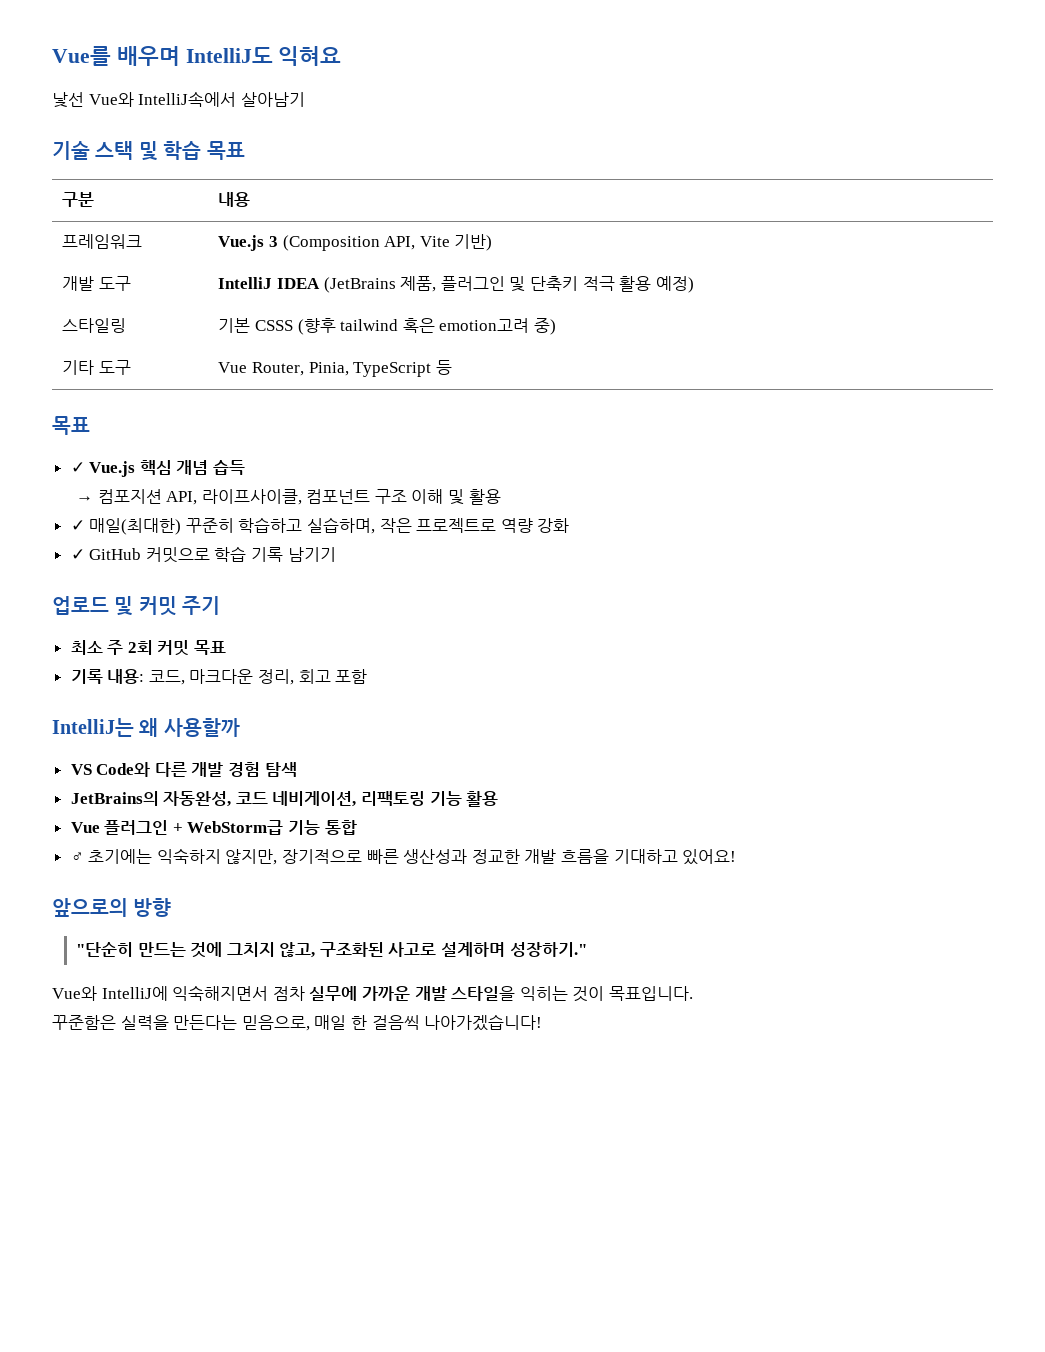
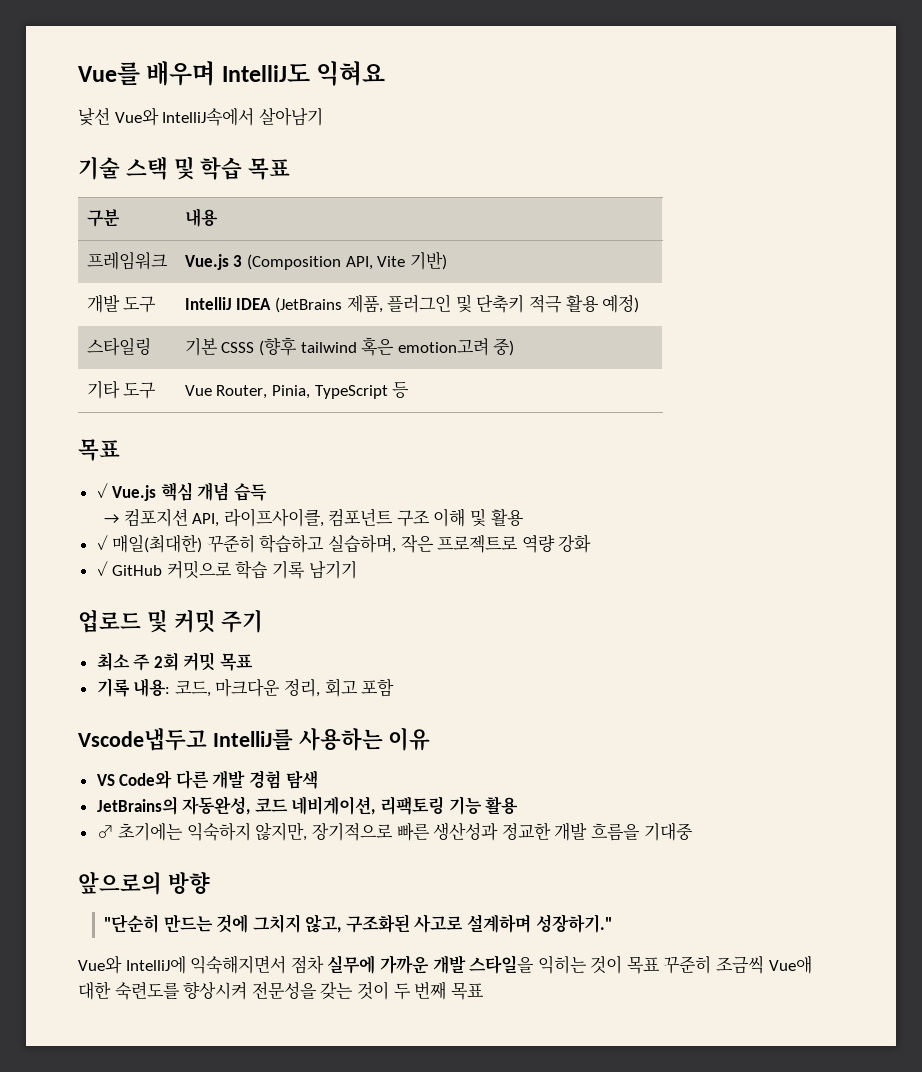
- IntelliJ는 왜 사용할까
+ Vscode냅두고 IntelliJ를 사용하는 이유
- Vue 플러그인 + WebStorm급 기능 통합
- ♂ 초기에는 익숙하지 않지만, 장기적으로 빠른 생산성과 정교한 개발 흐름을 기대하고 있어요!
+ ♂ 초기에는 익숙하지 않지만, 장기적으로 빠른 생산성과 정교한 개발 흐름을 기대중
- Vue와 IntelliJ에 익숙해지면서 점차 실무에 가까운 개발 스타일을 익히는 것이 목표입니다.
- 꾸준함은 실력을 만든다는 믿음으로, 매일 한 걸음씩 나아가겠습니다!
+ Vue와 IntelliJ에 익숙해지면서 점차 실무에 가까운 개발 스타일을 익히는 것이 목표 꾸준히 조금씩 Vue애 대한 숙련도를 향상시켜 전문성을 갖는 것이 두 번째 목표

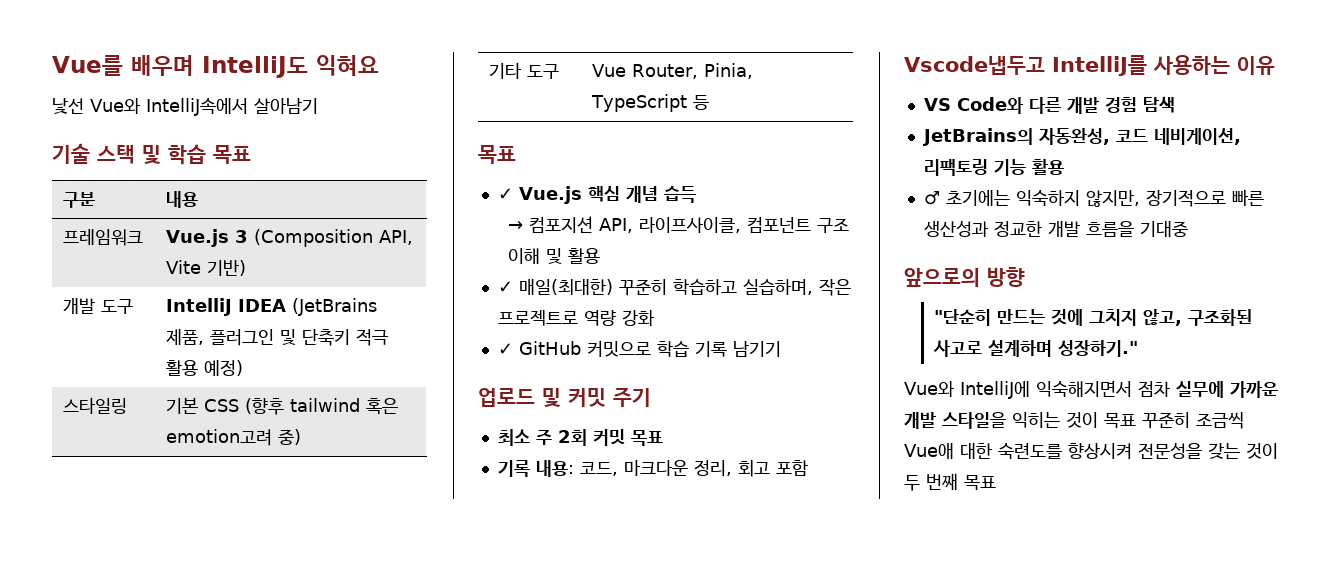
- 스타일링 | 기본 CSSS (향후 tailwind 혹은 emotion고려 중)
+ 스타일링 | 기본 CSS (향후 tailwind 혹은 emotion고려 중)

